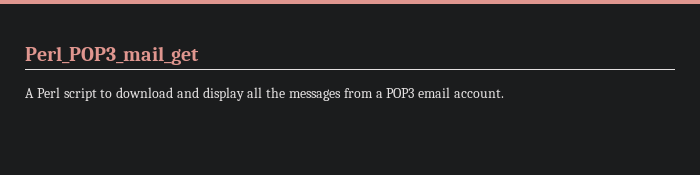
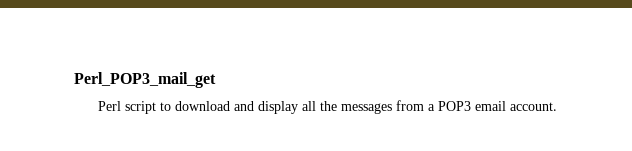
- A Perl script to download and display all the messages from a POP3 email account.
+ Perl script to download and display all the messages from a POP3 email account.

